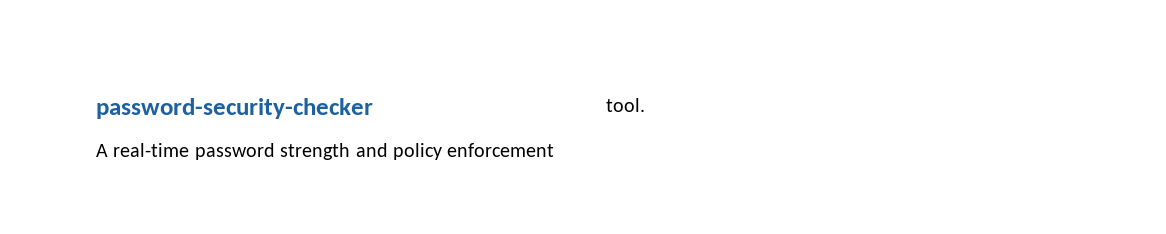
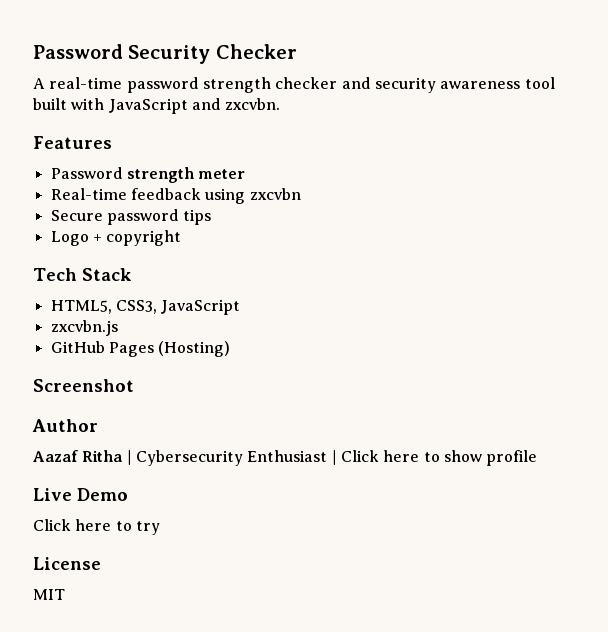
- password-security-checker
+ Password Security Checker
- A real-time password strength and policy enforcement tool.
+ A real-time password strength checker and security awareness tool built with JavaScript and zxcvbn.
+ Features
+ Password strength meter
+ Real-time feedback using zxcvbn
+ Secure password tips
+ Logo + copyright
+ Tech Stack
+ HTML5, CSS3, JavaScript
+ zxcvbn.js
+ GitHub Pages (Hosting)
+ Screenshot
+ Author
+ Aazaf Ritha | Cybersecurity Enthusiast | Click here to show profile
+ Live Demo
+ Click here to try
+ License
+ MIT

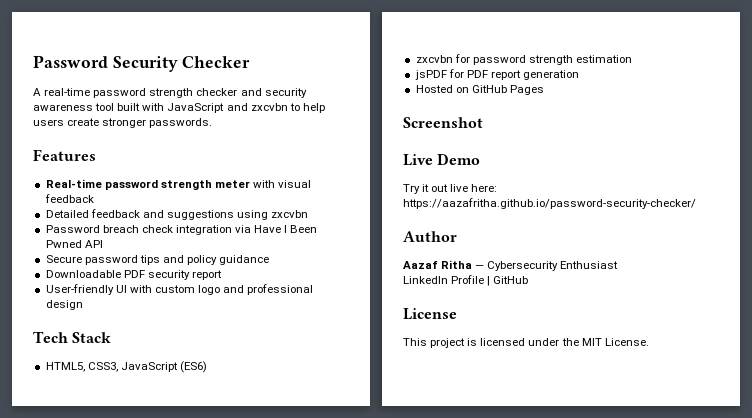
- A real-time password strength checker and security awareness tool built with JavaScript and zxcvbn.
+ A real-time password strength checker and security awareness tool built with JavaScript and zxcvbn to help users create stronger passwords.
- Password strength meter
- Real-time feedback using zxcvbn
- Secure password tips
- Logo + copyright
+ Real-time password strength meter with visual feedback
+ Detailed feedback and suggestions using zxcvbn
+ Password breach check integration via Have I Been Pwned API
+ Secure password tips and policy guidance
+ Downloadable PDF security report
+ User-friendly UI with custom logo and professional design
- HTML5, CSS3, JavaScript
- zxcvbn.js
- GitHub Pages (Hosting)
+ HTML5, CSS3, JavaScript (ES6)
+ zxcvbn for password strength estimation
+ jsPDF for PDF report generation
+ Hosted on GitHub Pages
+ Live Demo
+ Try it out live here: https://aazafritha.github.io/password-security-checker/
- Aazaf Ritha | Cybersecurity Enthusiast | Click here to show profile
- Live Demo
- Click here to try
+ Aazaf Ritha — Cybersecurity Enthusiast
+ LinkedIn Profile | GitHub
  License
- MIT
+ This project is licensed under the MIT License.

